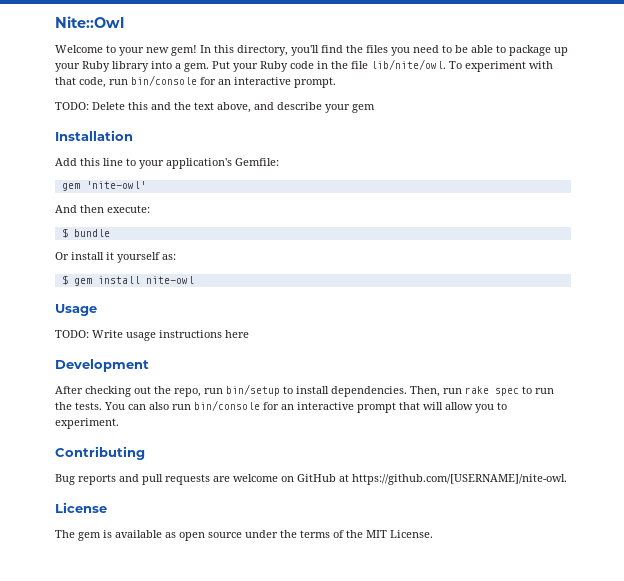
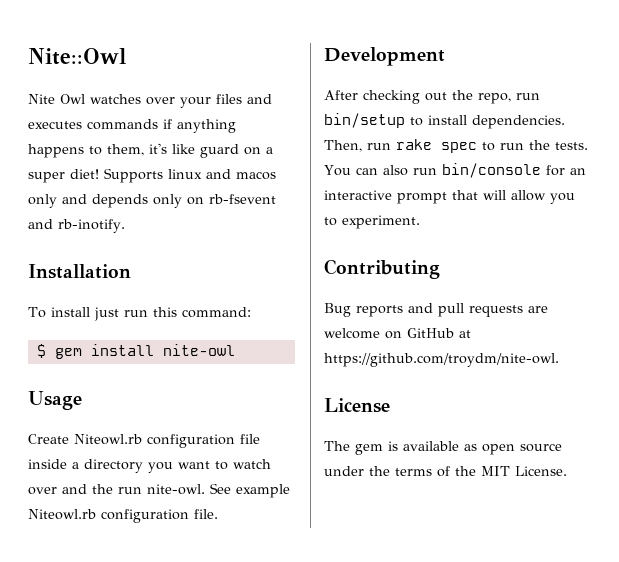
- Welcome to your new gem! In this directory, you'll find the files you need to be able to package up your Ruby library into a gem. Put your Ruby code in the file lib/nite/owl. To experiment with that code, run bin/console for an interactive prompt.
- TODO: Delete this and the text above, and describe your gem
+ Nite Owl watches over your files and executes commands if anything happens to them, it's like guard on a super diet! Supports linux and macos only and depends only on rb-fsevent and rb-inotify.
  Installation
- Add this line to your application's Gemfile:
- gem 'nite-owl'
- And then execute:
- $ bundle
- Or install it yourself as:
+ To install just run this command:
- TODO: Write usage instructions here
+ Create Niteowl.rb configuration file inside a directory you want to watch over and the run nite-owl. See example Niteowl.rb configuration file.
- Bug reports and pull requests are welcome on GitHub at https://github.com/[USERNAME]/nite-owl.
+ Bug reports and pull requests are welcome on GitHub at https://github.com/troydm/nite-owl.

